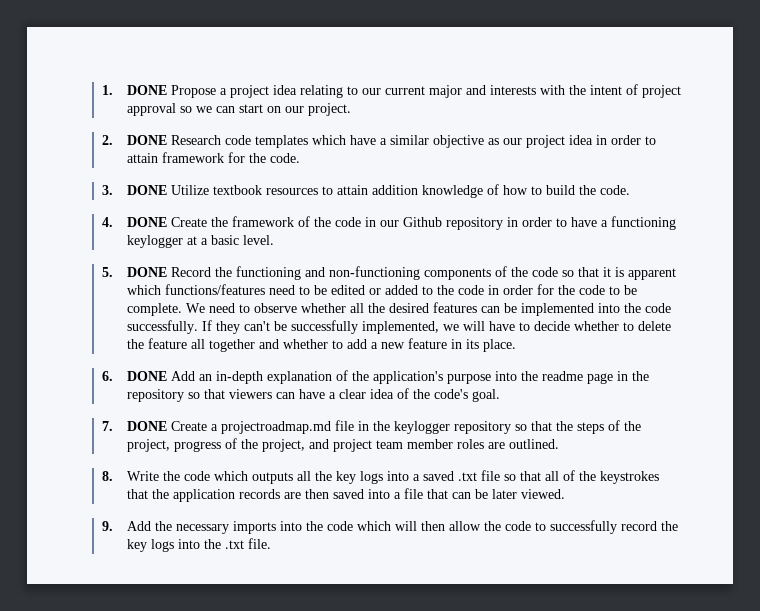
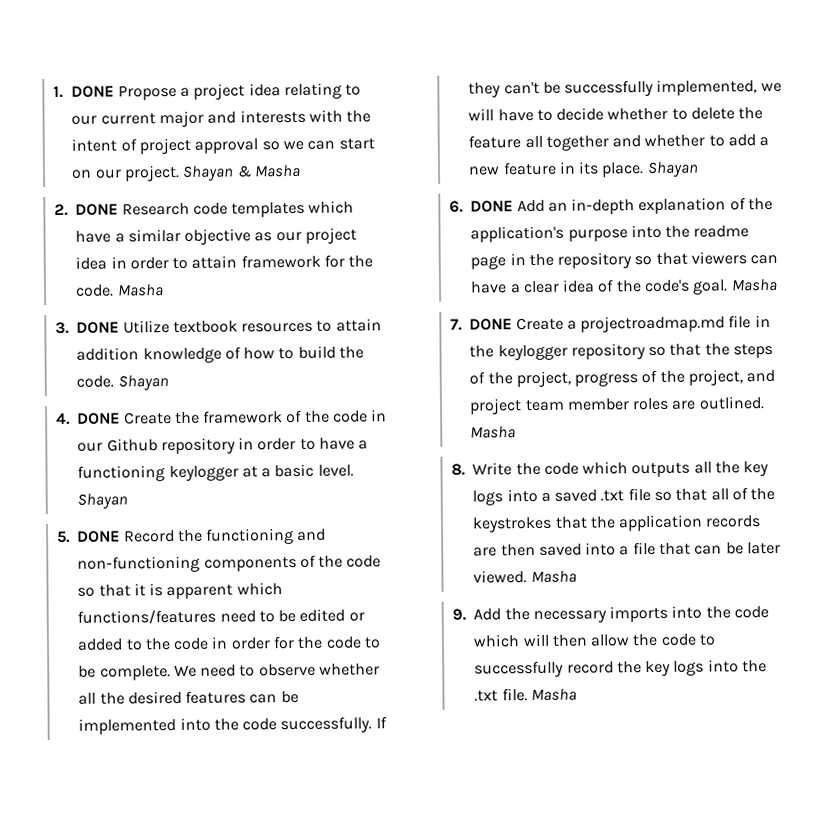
+ Shayan & Masha
- 2. DONE Research code templates which have a similar objective as our project idea in order to attain framework for the code.
+ 2. DONE Research code templates which have a similar objective as our project idea in order to attain framework for the code. Masha
- 3. DONE Utilize textbook resources to attain addition knowledge of how to build the code.
+ 3. DONE Utilize textbook resources to attain addition knowledge of how to build the code. Shayan
- 4. DONE Create the framework of the code in our Github repository in order to have a functioning keylogger at a basic level.
+ 4. DONE Create the framework of the code in our Github repository in order to have a functioning keylogger at a basic level. Shayan
- If they can't be successfully implemented, we will have to decide whether to delete the feature all together and whether to add a new feature in its place.
+ If they can't be successfully implemented, we will have to decide whether to delete the feature all together and whether to add a new feature in its place. Shayan
- 6. DONE Add an in-depth explanation of the application's purpose into the readme page in the repository so that viewers can have a clear idea of the code's goal.
+ 6. DONE Add an in-depth explanation of the application's purpose into the readme page in the repository so that viewers can have a clear idea of the code's goal. Masha
- 7. DONE Create a projectroadmap.md file in the keylogger repository so that the steps of the project, progress of the project, and project team member roles are outlined.
+ 7. DONE Create a projectroadmap.md file in the keylogger repository so that the steps of the project, progress of the project, and project team member roles are outlined. Masha
- 8. Write the code which outputs all the key logs into a saved .txt file so that all of the keystrokes that the application records are then saved into a file that can be later viewed.
+ 8. Write the code which outputs all the key logs into a saved .txt file so that all of the keystrokes that the application records are then saved into a file that can be later viewed. Masha
- 9. Add the necessary imports into the code which will then allow the code to successfully record the key logs into the .txt file.
+ 9. Add the necessary imports into the code which will then allow the code to successfully record the key logs into the .txt file. Masha

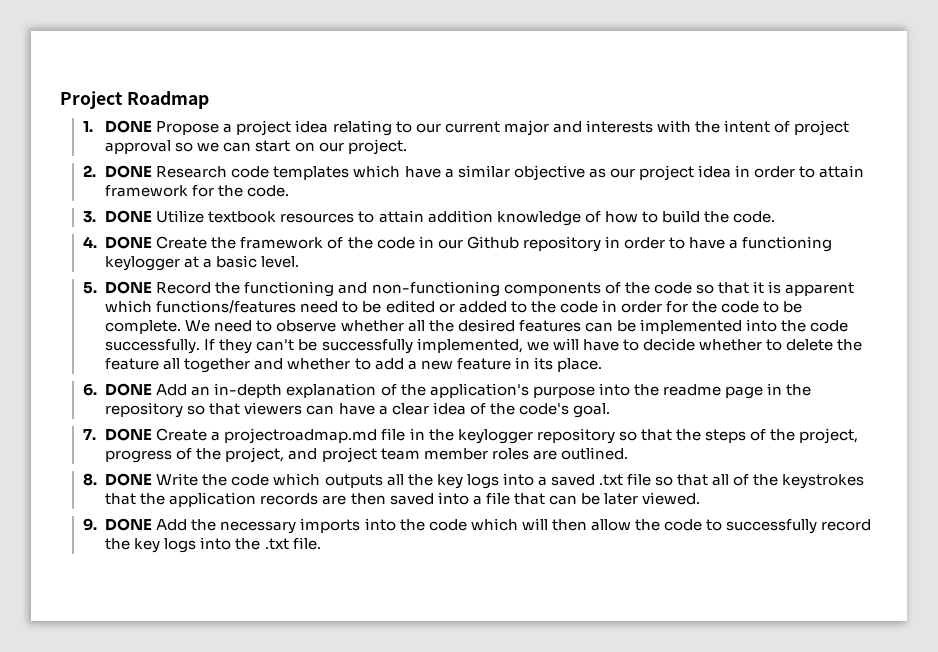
+ Project Roadmap
- Shayan & Masha
- 2. DONE Research code templates which have a similar objective as our project idea in order to attain framework for the code. Masha
+ 2. DONE Research code templates which have a similar objective as our project idea in order to attain framework for the code.
- 3. DONE Utilize textbook resources to attain addition knowledge of how to build the code. Shayan
+ 3. DONE Utilize textbook resources to attain addition knowledge of how to build the code.
- 4. DONE Create the framework of the code in our Github repository in order to have a functioning keylogger at a basic level. Shayan
+ 4. DONE Create the framework of the code in our Github repository in order to have a functioning keylogger at a basic level.
- If they can't be successfully implemented, we will have to decide whether to delete the feature all together and whether to add a new feature in its place. Shayan
+ If they can't be successfully implemented, we will have to decide whether to delete the feature all together and whether to add a new feature in its place.
- 6. DONE Add an in-depth explanation of the application's purpose into the readme page in the repository so that viewers can have a clear idea of the code's goal. Masha
+ 6. DONE Add an in-depth explanation of the application's purpose into the readme page in the repository so that viewers can have a clear idea of the code's goal.
- 7. DONE Create a projectroadmap.md file in the keylogger repository so that the steps of the project, progress of the project, and project team member roles are outlined. Masha
+ 7. DONE Create a projectroadmap.md file in the keylogger repository so that the steps of the project, progress of the project, and project team member roles are outlined.
- 8. Write the code which outputs all the key logs into a saved .txt file so that all of the keystrokes that the application records are then saved into a file that can be later viewed. Masha
+ 8. DONE Write the code which outputs all the key logs into a saved .txt file so that all of the keystrokes that the application records are then saved into a file that can be later viewed.
- 9. Add the necessary imports into the code which will then allow the code to successfully record the key logs into the .txt file. Masha
+ 9. DONE Add the necessary imports into the code which will then allow the code to successfully record the key logs into the .txt file.

